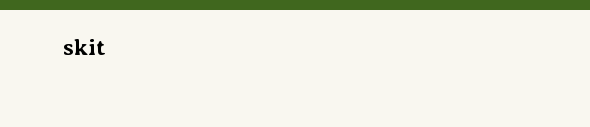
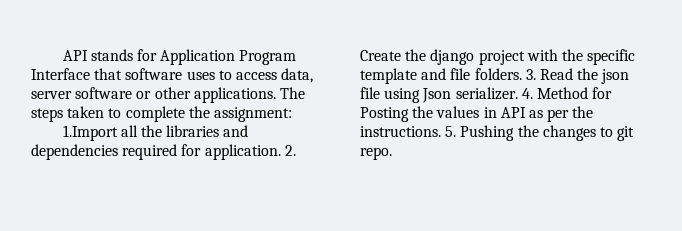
- skit
+ API stands for Application Program Interface that software uses to access data, server software or other applications. The steps taken to complete the assignment:
+ 1.Import all the libraries and dependencies required for application. 2. Create the django project with the specific template and file folders. 3. Read the json file using Json serializer. 4. Method for Posting the values in API as per the instructions. 5. Pushing the changes to git repo.

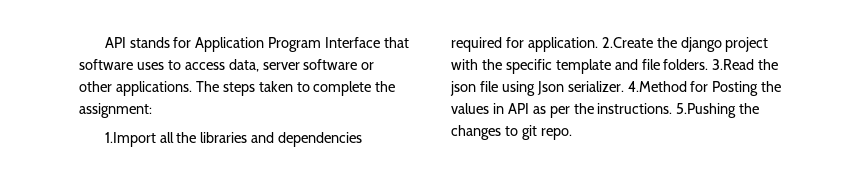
- 2. Create the django project with the specific template and file folders.
+ 2.Create the django project with the specific template and file folders.
- 3. Read the json file using Json serializer.
+ 3.Read the json file using Json serializer.
- 4. Method for Posting the values in API as per the instructions.
+ 4.Method for Posting the values in API as per the instructions.
- 5. Pushing the changes to git repo.
+ 5.Pushing the changes to git repo.

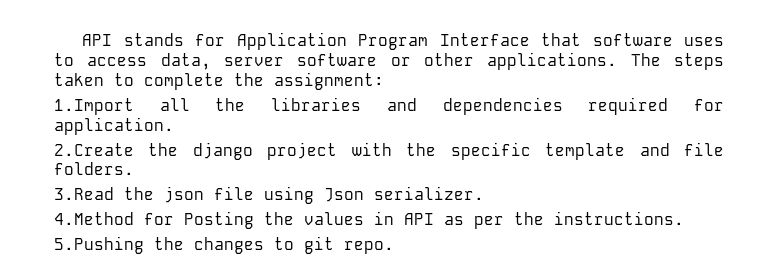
- 1.Import all the libraries and dependencies required for application. 2.Create the django project with the specific template and file folders. 3.Read the json file using Json serializer. 4.Method for Posting the values in API as per the instructions. 5.Pushing the changes to git repo.
+ 1.Import all the libraries and dependencies required for application.
+ 2.Create the django project with the specific template and file folders.
+ 3.Read the json file using Json serializer.
+ 4.Method for Posting the values in API as per the instructions.
+ 5.Pushing the changes to git repo.

